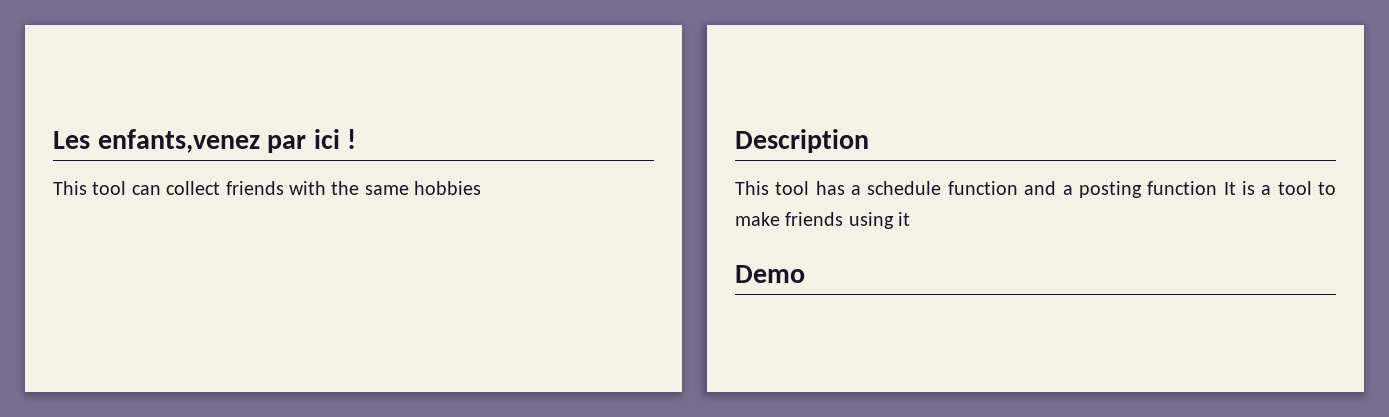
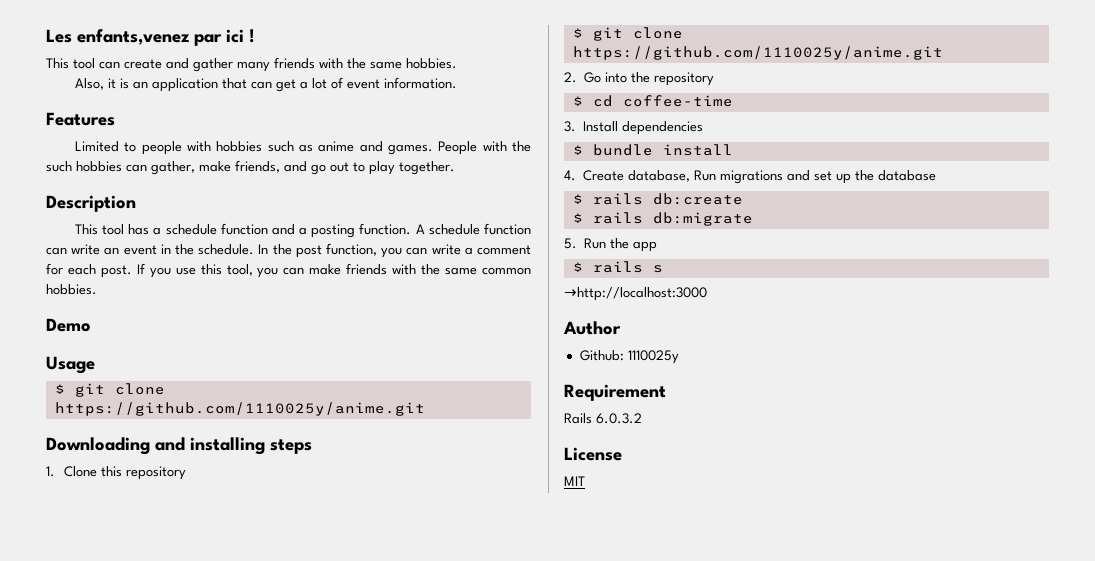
- This tool can collect friends with the same hobbies
+ This tool can create and gather many friends with the same hobbies.
+ Also, it is an application that can get a lot of event information.
+ Features
+ Limited to people with hobbies such as anime and games. People with the such hobbies can gather, make friends, and go out to play together.
- This tool has a schedule function and a posting function It is a tool to make friends using it
+ This tool has a schedule function and a posting function. A schedule function can write an event in the schedule. In the post function, you can write a comment for each post. If you use this tool, you can make friends with the same common hobbies.
  Demo
+ Usage
+ $ git clone https://github.com/1110025y/anime.git
+ Downloading and installing steps
+ 1. Clone this repository
+ $ git clone https://github.com/1110025y/anime.git
+ 2. Go into the repository
+ $ cd coffee-time
+ 3. Install dependencies
+ $ bundle install
+ 4. Create database, Run migrations and set up the database
+ $ rails db:create
+ $ rails db:migrate
+ 5. Run the app
+ $ rails s
+ →http://localhost:3000
+ Author
+ Github: 1110025y
+ Requirement
+ Rails 6.0.3.2
+ License
+ MIT

